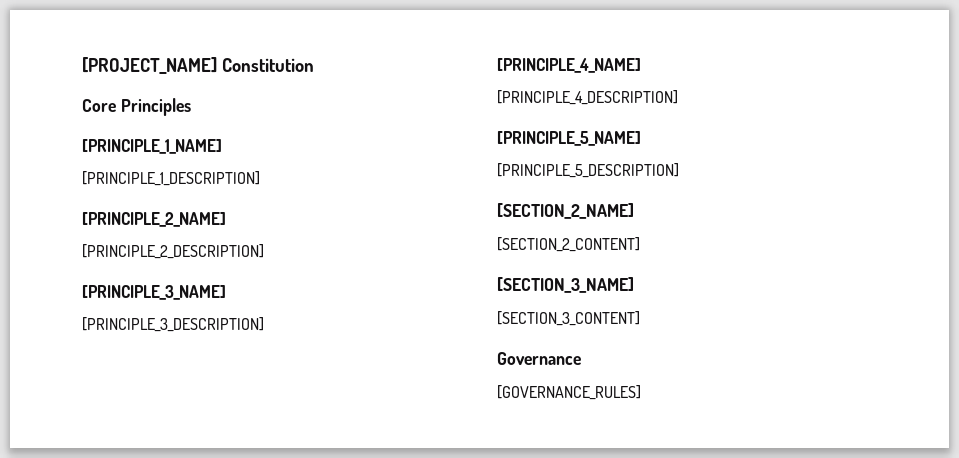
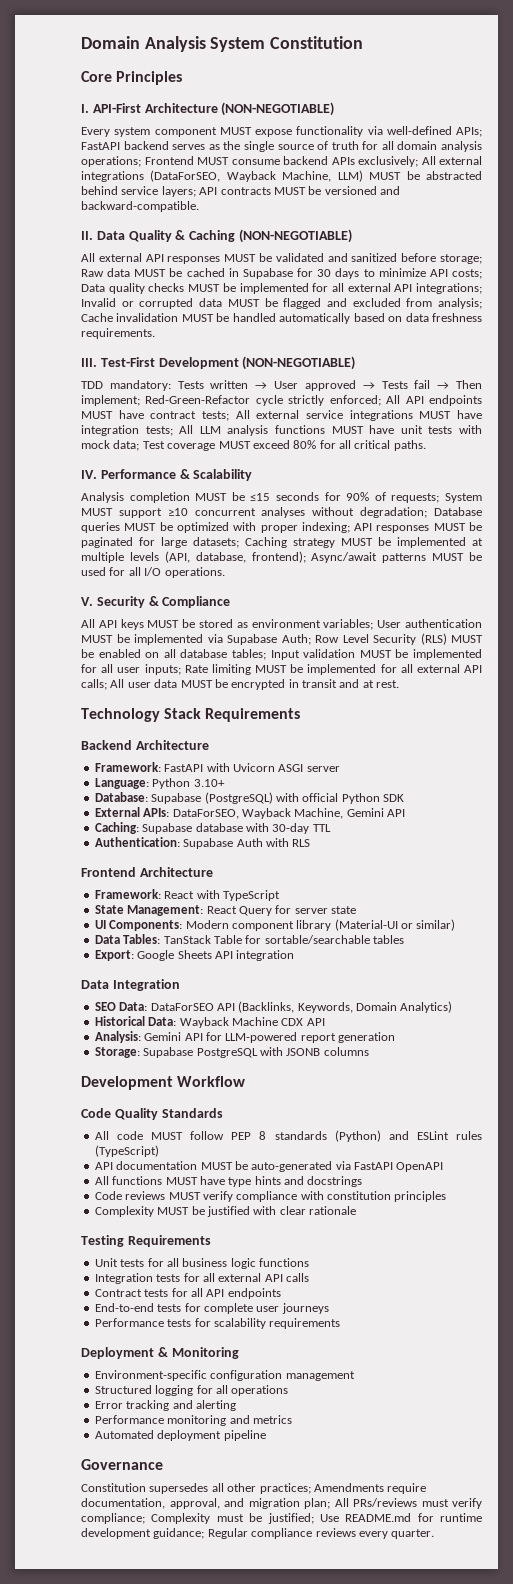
- [PROJECT_NAME] Constitution
+ Domain Analysis System Constitution
- [PRINCIPLE_1_NAME]
- [PRINCIPLE_1_DESCRIPTION]
- [PRINCIPLE_2_NAME]
- [PRINCIPLE_2_DESCRIPTION]
- [PRINCIPLE_3_NAME]
- [PRINCIPLE_3_DESCRIPTION]
- [PRINCIPLE_4_NAME]
- [PRINCIPLE_4_DESCRIPTION]
- [PRINCIPLE_5_NAME]
- [PRINCIPLE_5_DESCRIPTION]
- [SECTION_2_NAME]
- [SECTION_2_CONTENT]
- [SECTION_3_NAME]
- [SECTION_3_CONTENT]
+ I. API-First Architecture (NON-NEGOTIABLE)
+ Every system component MUST expose functionality via well-defined APIs; FastAPI backend serves as the single source of truth for all domain analysis operations; Frontend MUST consume backend APIs exclusively; All external integrations (DataForSEO, Wayback Machine, LLM) MUST be abstracted behind service layers; API contracts MUST be versioned and backward-compatible.
+ II. Data Quality & Caching (NON-NEGOTIABLE)
+ All external API responses MUST be validated and sanitized before storage; Raw data MUST be cached in Supabase for 30 days to minimize API costs; Data quality checks MUST be implemented for all external API integrations; Invalid or corrupted data MUST be flagged and excluded from analysis; Cache invalidation MUST be handled automatically based on data freshness requirements.
+ III. Test-First Development (NON-NEGOTIABLE)
+ TDD mandatory: Tests written → User approved → Tests fail → Then implement; Red-Green-Refactor cycle strictly enforced; All API endpoints MUST have contract tests; All external service integrations MUST have integration tests; All LLM analysis functions MUST have unit tests with mock data; Test coverage MUST exceed 80% for all critical paths.
+ IV. Performance & Scalability
+ Analysis completion MUST be ≤15 seconds for 90% of requests; System MUST support ≥10 concurrent analyses without degradation; Database queries MUST be optimized with proper indexing; API responses MUST be paginated for large datasets; Caching strategy MUST be implemented at multiple levels (API, database, frontend); Async/await patterns MUST be used for all I/O operations.
+ V. Security & Compliance
+ All API keys MUST be stored as environment variables; User authentication MUST be implemented via Supabase Auth; Row Level Security (RLS) MUST be enabled on all database tables; Input validation MUST be implemented for all user inputs; Rate limiting MUST be implemented for all external API calls; All user data MUST be encrypted in transit and at rest.
+ Technology Stack Requirements
+ Backend Architecture
+ Framework: FastAPI with Uvicorn ASGI server
+ Language: Python 3.10+
+ Database: Supabase (PostgreSQL) with official Python SDK
+ External APIs: DataForSEO, Wayback Machine, Gemini API
+ Caching: Supabase database with 30-day TTL
+ Authentication: Supabase Auth with RLS
+ Frontend Architecture
+ Framework: React with TypeScript
+ State Management: React Query for server state
+ UI Components: Modern component library (Material-UI or similar)
+ Data Tables: TanStack Table for sortable/searchable tables
+ Export: Google Sheets API integration
+ Data Integration
+ SEO Data: DataForSEO API (Backlinks, Keywords, Domain Analytics)
+ Historical Data: Wayback Machine CDX API
+ Analysis: Gemini API for LLM-powered report generation
+ Storage: Supabase PostgreSQL with JSONB columns
+ Development Workflow
+ Code Quality Standards
+ All code MUST follow PEP 8 standards (Python) and ESLint rules (TypeScript)
+ API documentation MUST be auto-generated via FastAPI OpenAPI
+ All functions MUST have type hints and docstrings
+ Code reviews MUST verify compliance with constitution principles
+ Complexity MUST be justified with clear rationale
+ Testing Requirements
+ Unit tests for all business logic functions
+ Integration tests for all external API calls
+ Contract tests for all API endpoints
+ End-to-end tests for complete user journeys
+ Performance tests for scalability requirements
+ Deployment & Monitoring
+ Environment-specific configuration management
+ Structured logging for all operations
+ Error tracking and alerting
+ Performance monitoring and metrics
+ Automated deployment pipeline
  Governance
- [GOVERNANCE_RULES]
+ Constitution supersedes all other practices; Amendments require documentation, approval, and migration plan; All PRs/reviews must verify compliance; Complexity must be justified; Use README.md for runtime development guidance; Regular compliance reviews every quarter.

